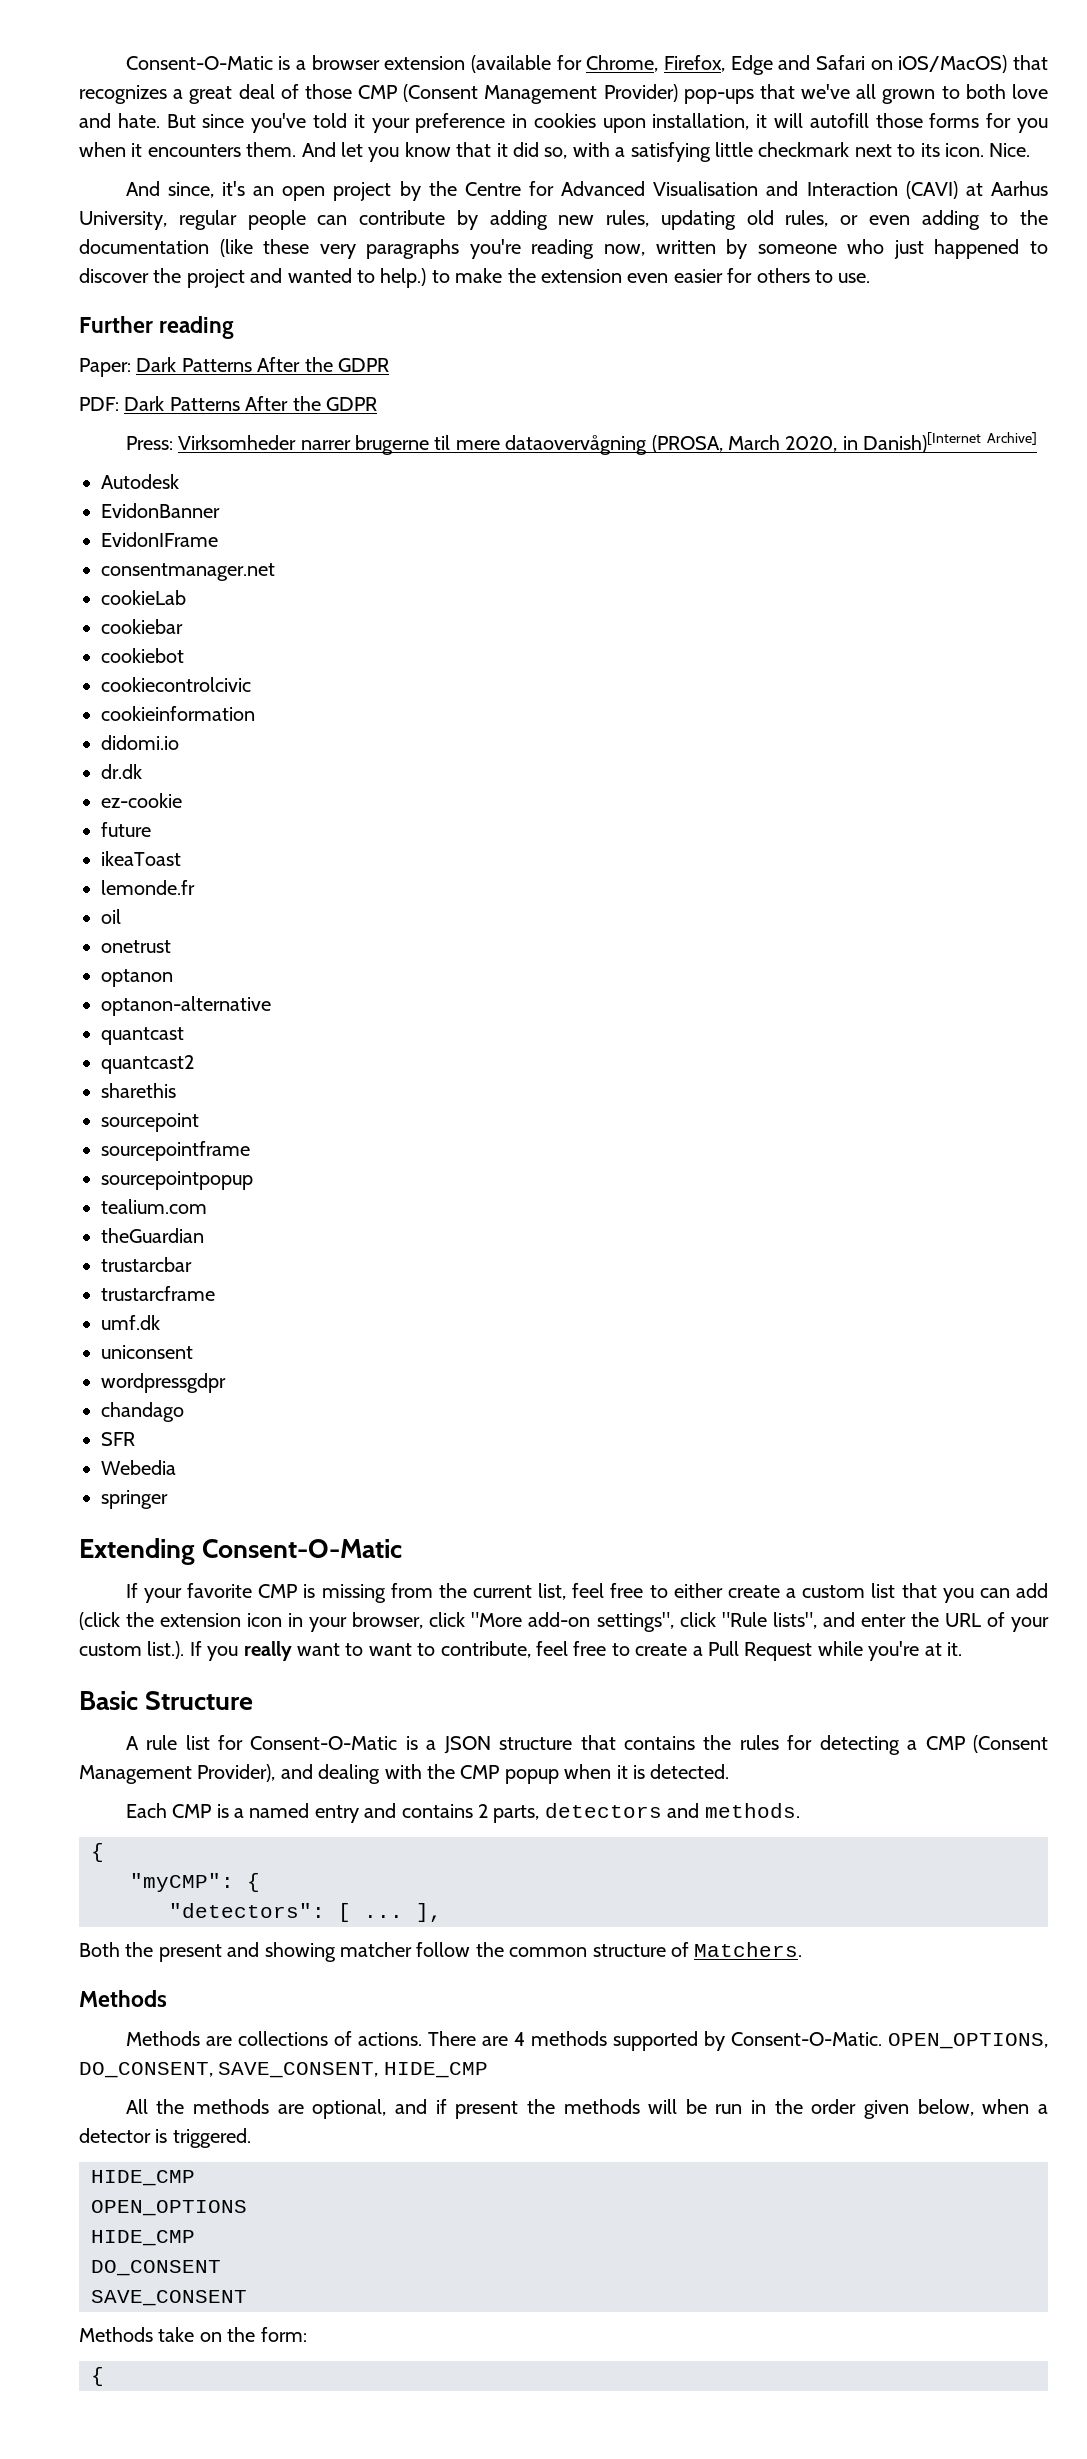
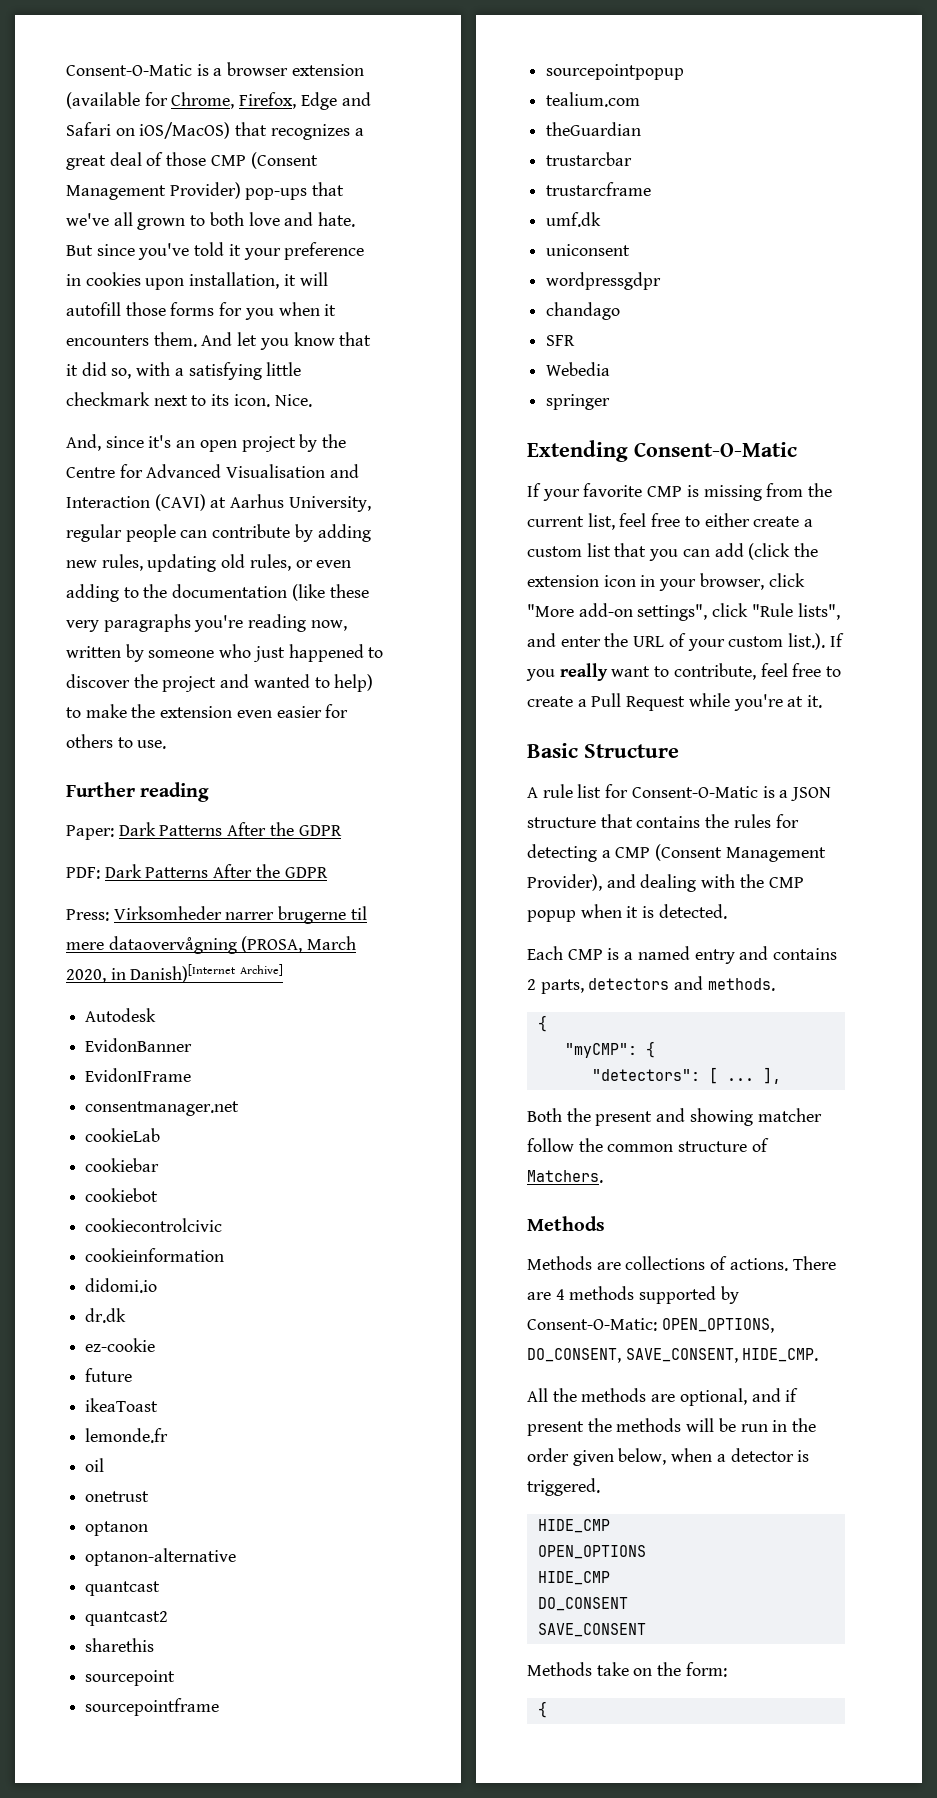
- And since, it's an open project by the Centre for Advanced Visualisation and Interaction (CAVI) at Aarhus University, regular people can contribute by adding new rules, updating old rules, or even adding to the documentation (like these very paragraphs you're reading now, written by someone who just happened to discover the project and wanted to help.) to make the extension even easier for others to use.
+ And, since it's an open project by the Centre for Advanced Visualisation and Interaction (CAVI) at Aarhus University, regular people can contribute by adding new rules, updating old rules, or even adding to the documentation (like these very paragraphs you're reading now, written by someone who just happened to discover the project and wanted to help) to make the extension even easier for others to use.
- If your favorite CMP is missing from the current list, feel free to either create a custom list that you can add (click the extension icon in your browser, click "More add-on settings", click "Rule lists", and enter the URL of your custom list.). If you really want to want to contribute, feel free to create a Pull Request while you're at it.
+ If your favorite CMP is missing from the current list, feel free to either create a custom list that you can add (click the extension icon in your browser, click "More add-on settings", click "Rule lists", and enter the URL of your custom list.). If you really want to contribute, feel free to create a Pull Request while you're at it.
- There are 4 methods supported by Consent-O-Matic. OPEN_OPTIONS, DO_CONSENT, SAVE_CONSENT, HIDE_CMP
+ There are 4 methods supported by Consent-O-Matic: OPEN_OPTIONS, DO_CONSENT, SAVE_CONSENT, HIDE_CMP.

